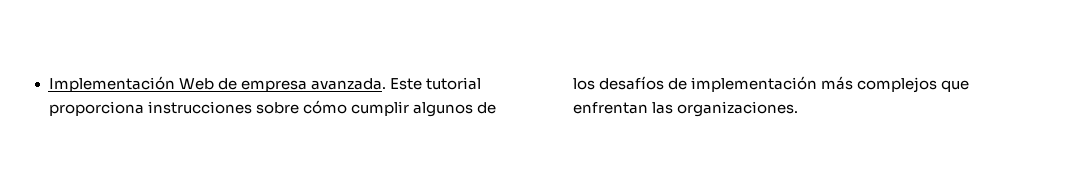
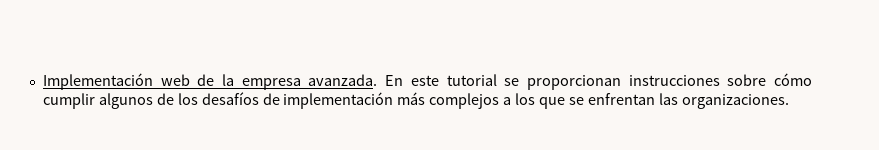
- Implementación Web de empresa avanzada. Este tutorial proporciona instrucciones sobre cómo cumplir algunos de los desafíos de implementación más complejos que enfrentan las organizaciones.
+ Implementación web de la empresa avanzada. En este tutorial se proporcionan instrucciones sobre cómo cumplir algunos de los desafíos de implementación más complejos a los que se enfrentan las organizaciones.

